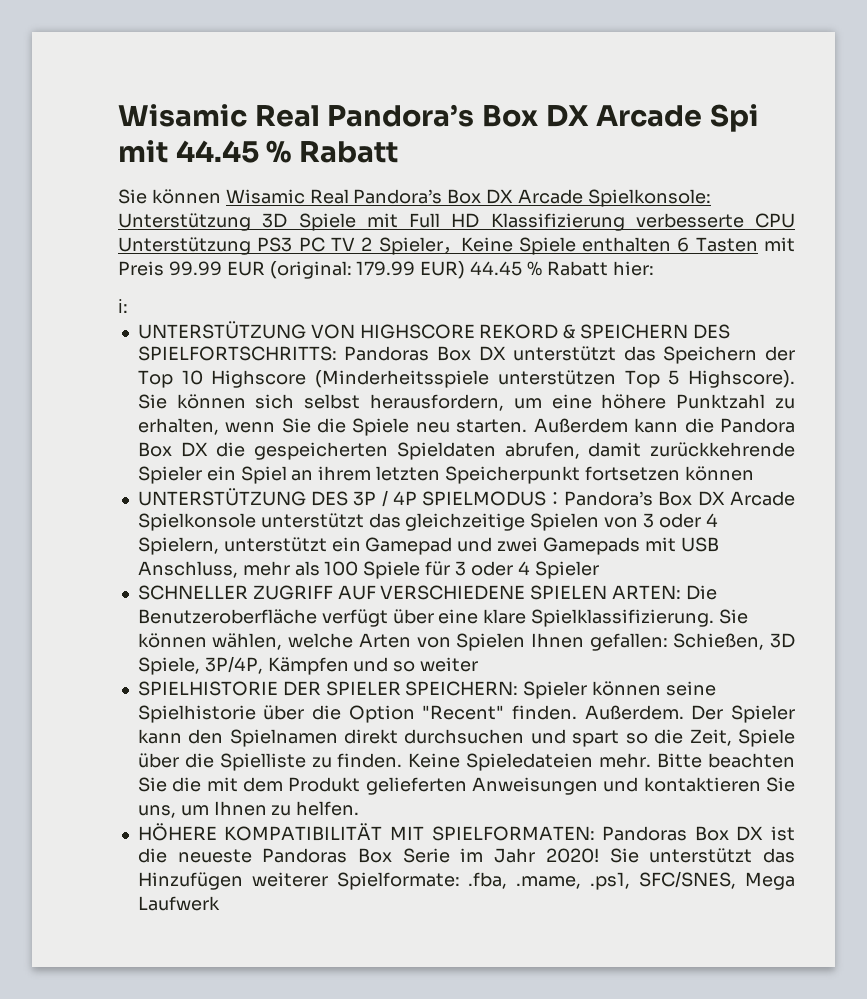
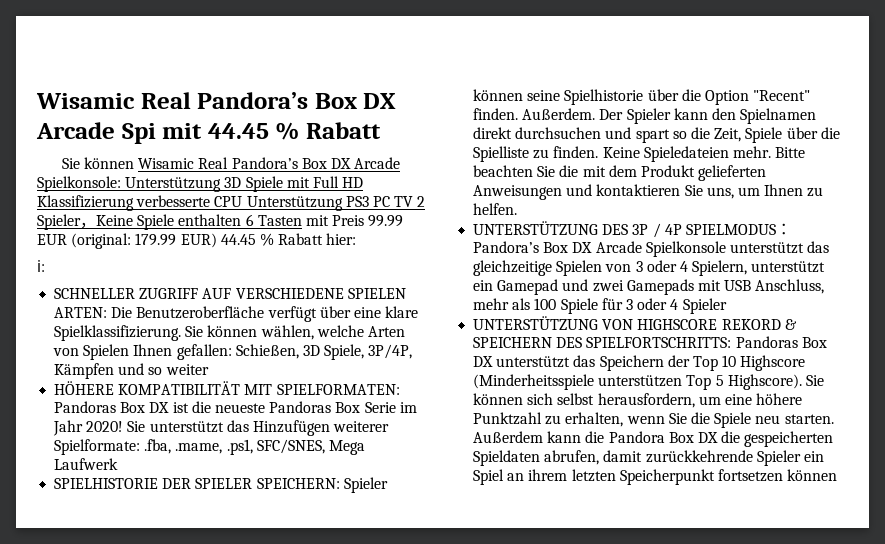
+ SCHNELLER ZUGRIFF AUF VERSCHIEDENE SPIELEN ARTEN: Die Benutzeroberfläche verfügt über eine klare Spielklassifizierung. Sie können wählen, welche Arten von Spielen Ihnen gefallen: Schießen, 3D Spiele, 3P/4P, Kämpfen und so weiter
+ HÖHERE KOMPATIBILITÄT MIT SPIELFORMATEN: Pandoras Box DX ist die neueste Pandoras Box Serie im Jahr 2020! Sie unterstützt das Hinzufügen weiterer Spielformate: .fba, .mame, .ps1, SFC/SNES, Mega Laufwerk
+ SPIELHISTORIE DER SPIELER SPEICHERN: Spieler können seine Spielhistorie über die Option "Recent" finden. Außerdem. Der Spieler kann den Spielnamen direkt durchsuchen und spart so die Zeit, Spiele über die Spielliste zu finden. Keine Spieledateien mehr. Bitte beachten Sie die mit dem Produkt gelieferten Anweisungen und kontaktieren Sie uns, um Ihnen zu helfen.
+ UNTERSTÜTZUNG DES 3P / 4P SPIELMODUS：Pandora’s Box DX Arcade Spielkonsole unterstützt das gleichzeitige Spielen von 3 oder 4 Spielern, unterstützt ein Gamepad und zwei Gamepads mit USB Anschluss, mehr als 100 Spiele für 3 oder 4 Spieler
- UNTERSTÜTZUNG DES 3P / 4P SPIELMODUS：Pandora’s Box DX Arcade Spielkonsole unterstützt das gleichzeitige Spielen von 3 oder 4 Spielern, unterstützt ein Gamepad und zwei Gamepads mit USB Anschluss, mehr als 100 Spiele für 3 oder 4 Spieler
- SCHNELLER ZUGRIFF AUF VERSCHIEDENE SPIELEN ARTEN: Die Benutzeroberfläche verfügt über eine klare Spielklassifizierung. Sie können wählen, welche Arten von Spielen Ihnen gefallen: Schießen, 3D Spiele, 3P/4P, Kämpfen und so weiter
- SPIELHISTORIE DER SPIELER SPEICHERN: Spieler können seine Spielhistorie über die Option "Recent" finden. Außerdem. Der Spieler kann den Spielnamen direkt durchsuchen und spart so die Zeit, Spiele über die Spielliste zu finden. Keine Spieledateien mehr. Bitte beachten Sie die mit dem Produkt gelieferten Anweisungen und kontaktieren Sie uns, um Ihnen zu helfen.
- HÖHERE KOMPATIBILITÄT MIT SPIELFORMATEN: Pandoras Box DX ist die neueste Pandoras Box Serie im Jahr 2020! Sie unterstützt das Hinzufügen weiterer Spielformate: .fba, .mame, .ps1, SFC/SNES, Mega Laufwerk

